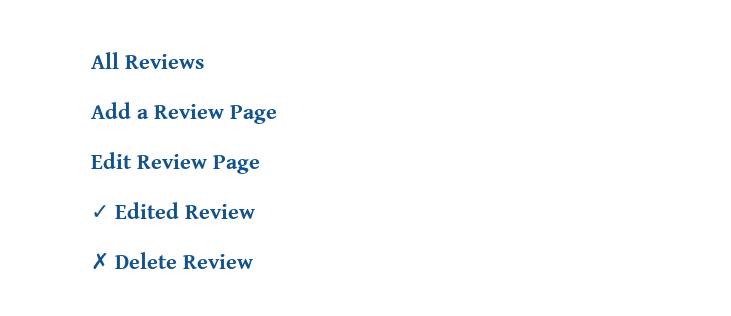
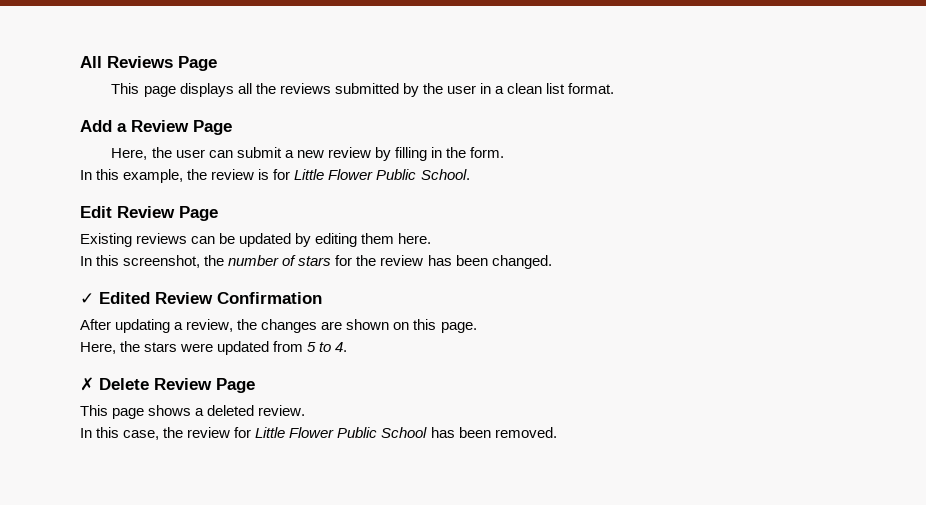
- All Reviews
+ All Reviews Page
+ This page displays all the reviews submitted by the user in a clean list format.
  Add a Review Page
+ Here, the user can submit a new review by filling in the form.
+ In this example, the review is for Little Flower Public School.
  Edit Review Page
- ✓ Edited Review
- ✗ Delete Review
+ Existing reviews can be updated by editing them here.
+ In this screenshot, the number of stars for the review has been changed.
+ ✓ Edited Review Confirmation
+ After updating a review, the changes are shown on this page.
+ Here, the stars were updated from 5 to 4.
+ ✗ Delete Review Page
+ This page shows a deleted review.
+ In this case, the review for Little Flower Public School has been removed.

